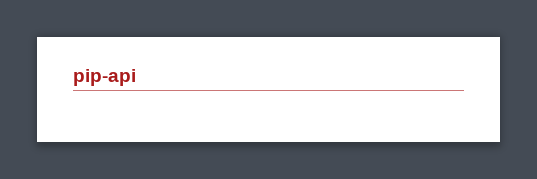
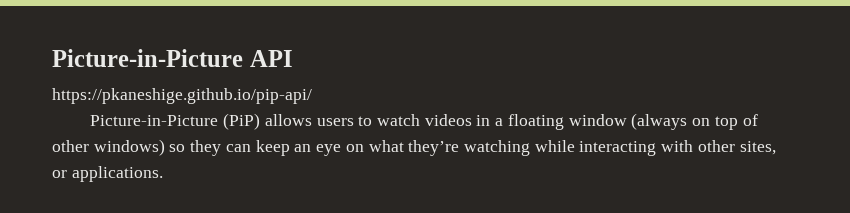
- pip-api
+ Picture-in-Picture API
+ https://pkaneshige.github.io/pip-api/
+ Picture-in-Picture (PiP) allows users to watch videos in a floating window (always on top of other windows) so they can keep an eye on what they’re watching while interacting with other sites, or applications.

